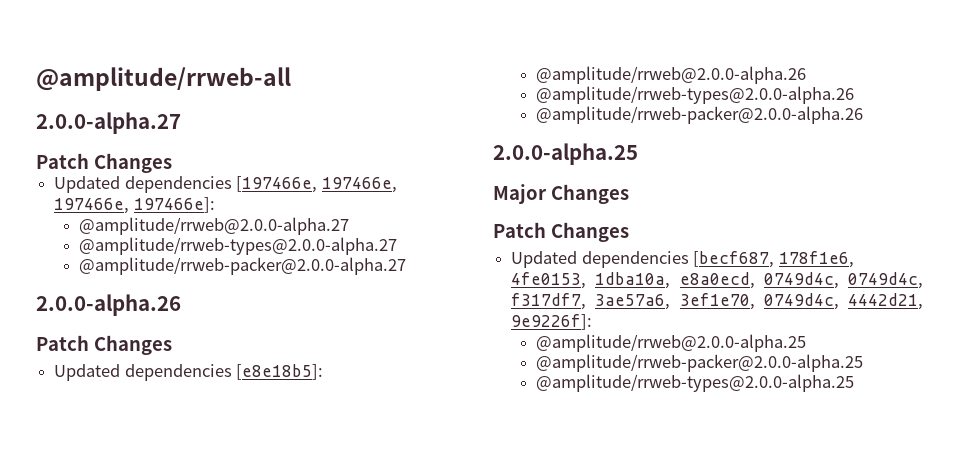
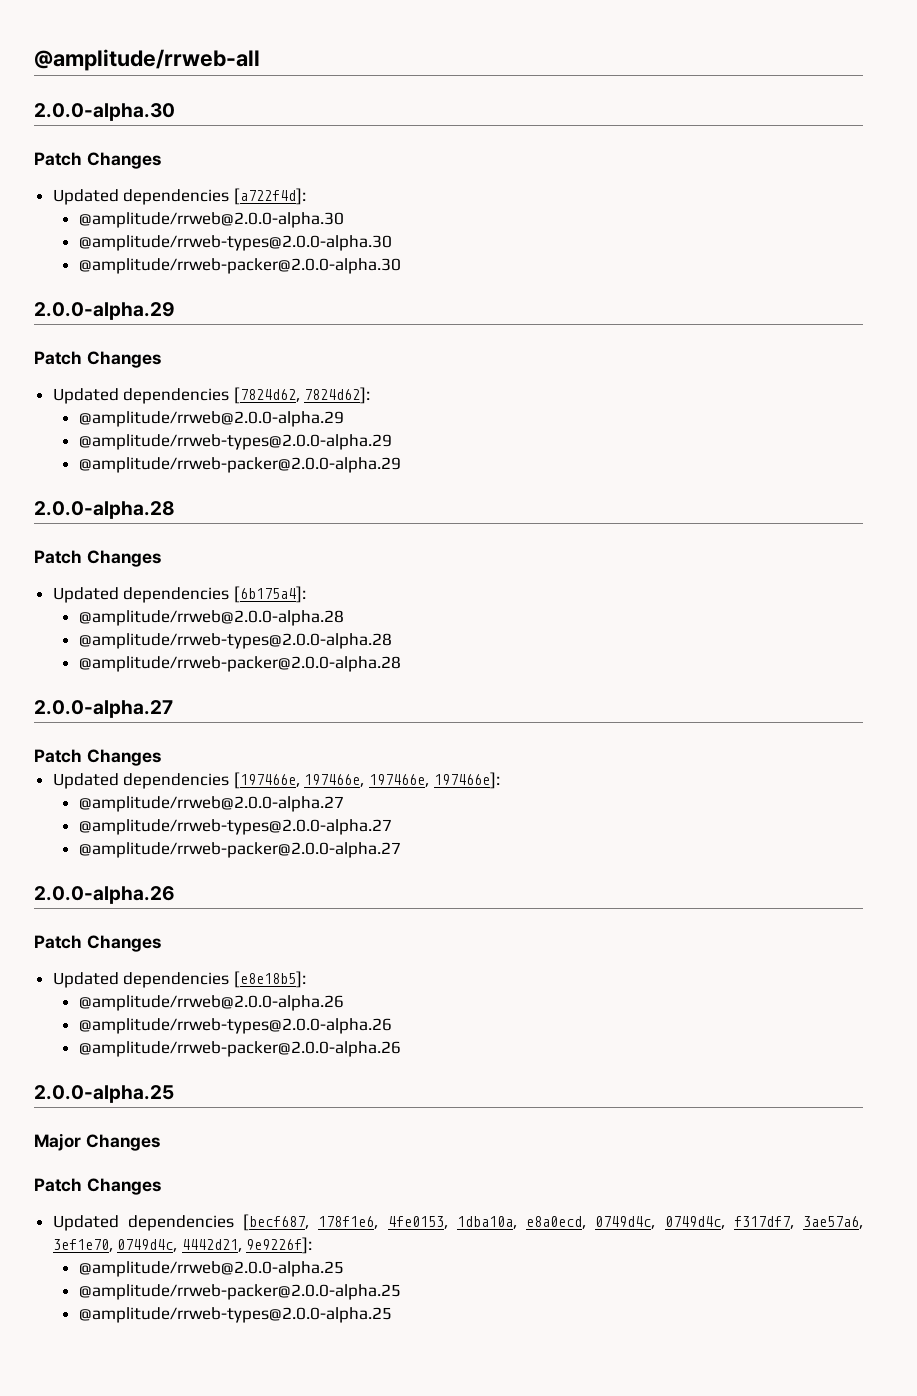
+ 2.0.0-alpha.30
+ Patch Changes
+ Updated dependencies [a722f4d]:
+ @amplitude/rrweb@2.0.0-alpha.30
+ @amplitude/rrweb-types@2.0.0-alpha.30
+ @amplitude/rrweb-packer@2.0.0-alpha.30
+ 2.0.0-alpha.29
+ Patch Changes
+ Updated dependencies [7824d62, 7824d62]:
+ @amplitude/rrweb@2.0.0-alpha.29
+ @amplitude/rrweb-types@2.0.0-alpha.29
+ @amplitude/rrweb-packer@2.0.0-alpha.29
+ 2.0.0-alpha.28
+ Patch Changes
+ Updated dependencies [6b175a4]:
+ @amplitude/rrweb@2.0.0-alpha.28
+ @amplitude/rrweb-types@2.0.0-alpha.28
+ @amplitude/rrweb-packer@2.0.0-alpha.28

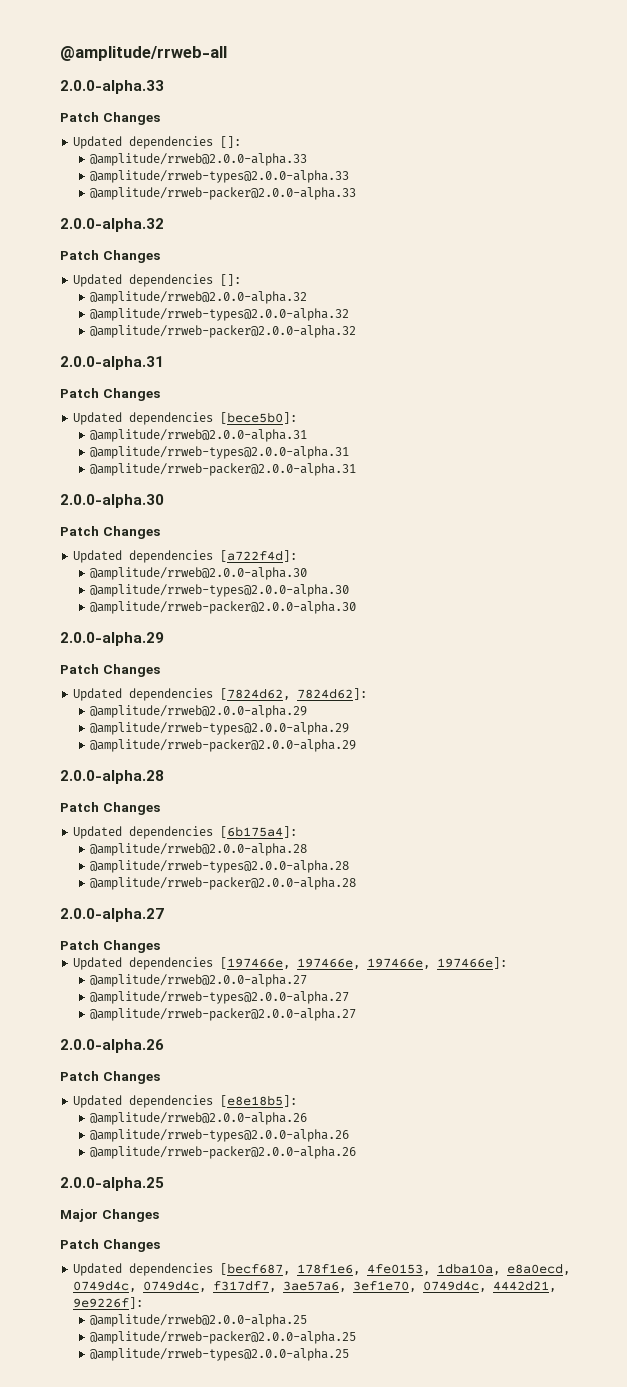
+ 2.0.0-alpha.33
+ Patch Changes
+ Updated dependencies []:
+ @amplitude/rrweb@2.0.0-alpha.33
+ @amplitude/rrweb-types@2.0.0-alpha.33
+ @amplitude/rrweb-packer@2.0.0-alpha.33
+ 2.0.0-alpha.32
+ Patch Changes
+ Updated dependencies []:
+ @amplitude/rrweb@2.0.0-alpha.32
+ @amplitude/rrweb-types@2.0.0-alpha.32
+ @amplitude/rrweb-packer@2.0.0-alpha.32
+ 2.0.0-alpha.31
+ Patch Changes
+ Updated dependencies [bece5b0]:
+ @amplitude/rrweb@2.0.0-alpha.31
+ @amplitude/rrweb-types@2.0.0-alpha.31
+ @amplitude/rrweb-packer@2.0.0-alpha.31

